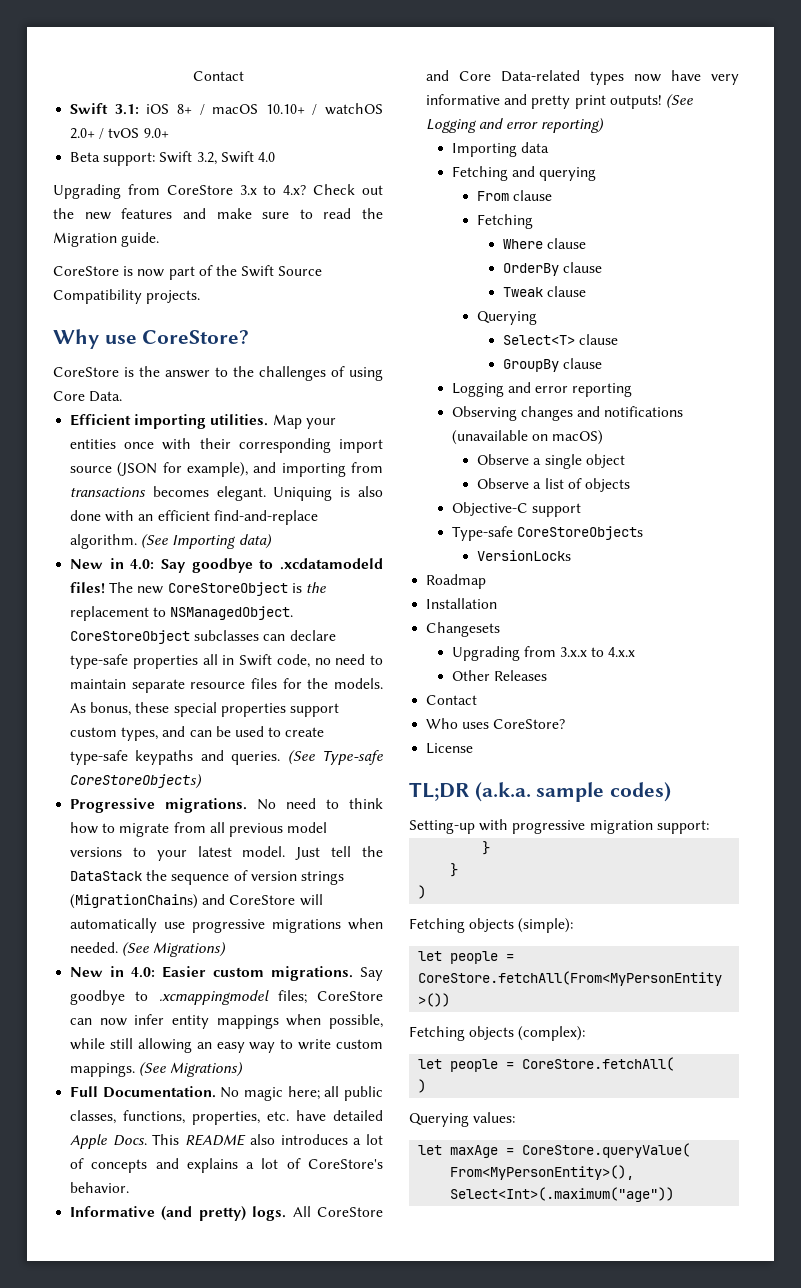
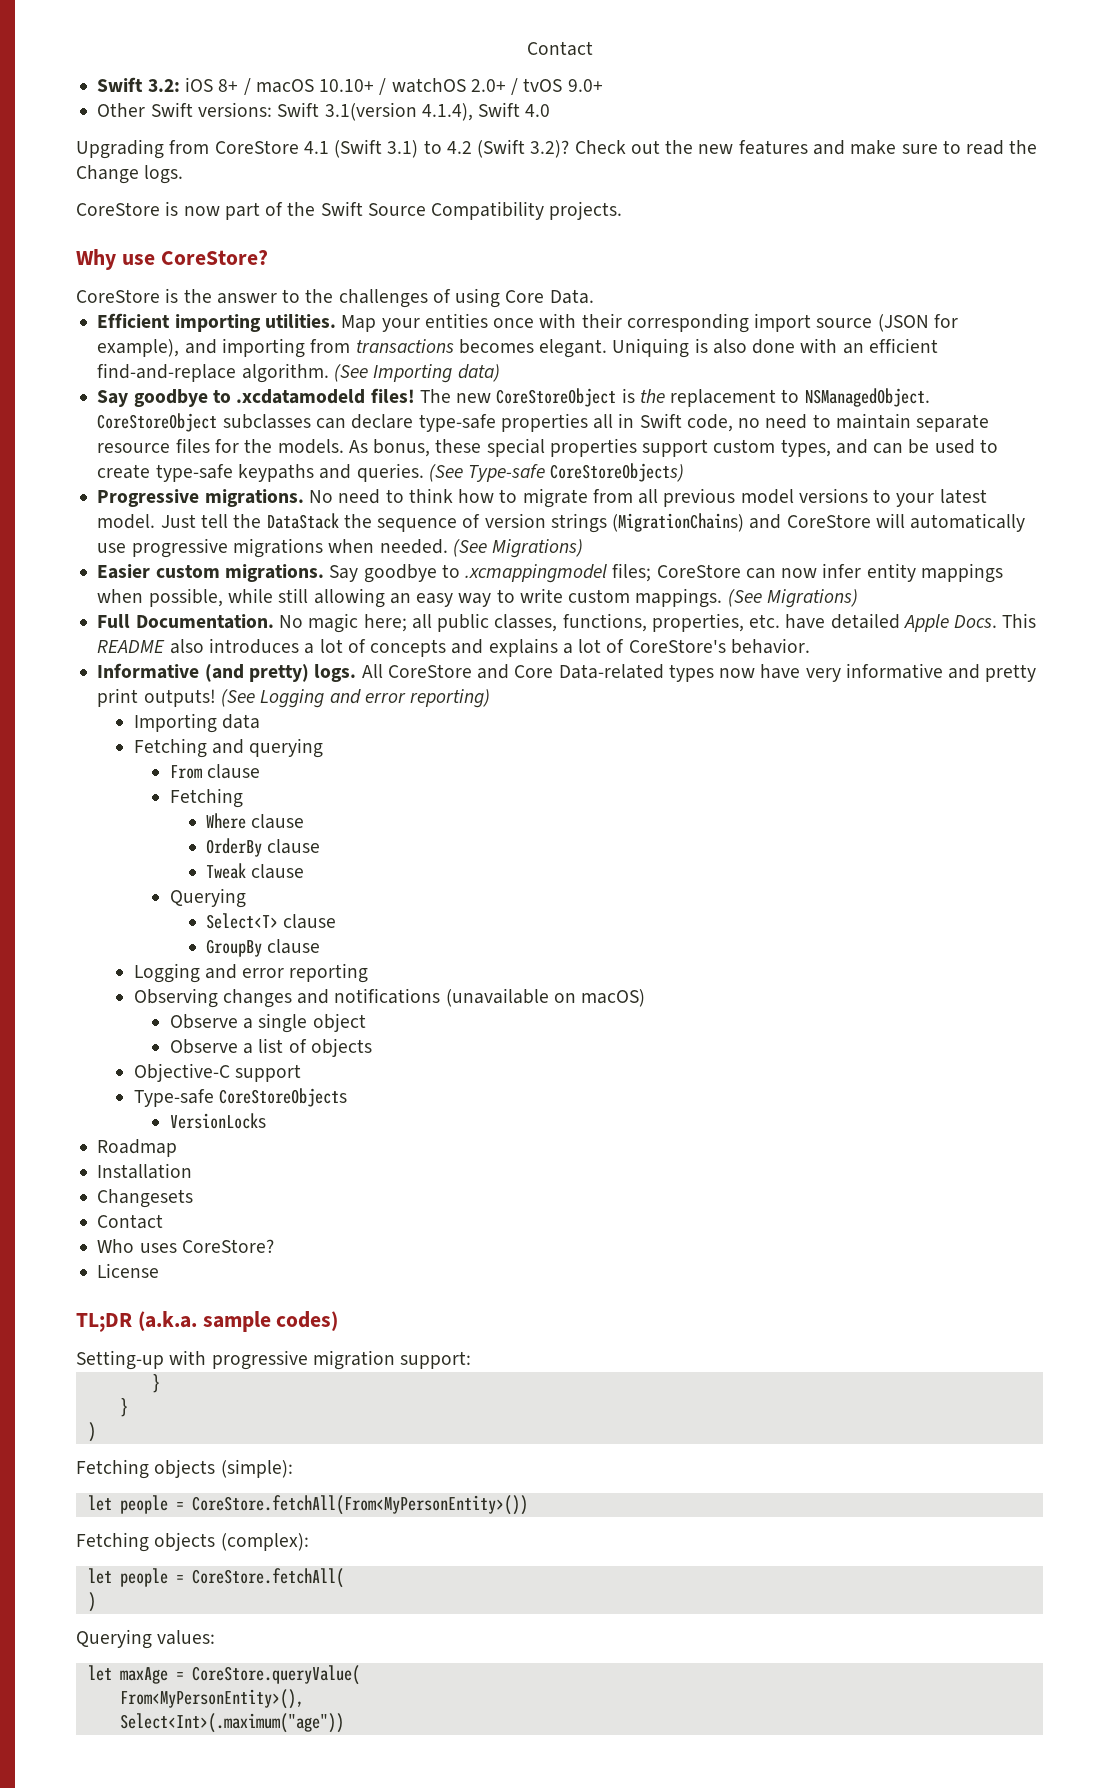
- Swift 3.1: iOS 8+ / macOS 10.10+ / watchOS 2.0+ / tvOS 9.0+
+ Swift 3.2: iOS 8+ / macOS 10.10+ / watchOS 2.0+ / tvOS 9.0+
- Beta support: Swift 3.2, Swift 4.0
+ Other Swift versions: Swift 3.1(version 4.1.4), Swift 4.0
- Upgrading from CoreStore 3.x to 4.x?
+ Upgrading from CoreStore 4.1 (Swift 3.1) to 4.2 (Swift 3.2)?
- Check out the new features and make sure to read the Migration guide.
+ Check out the new features and make sure to read the Change logs.
- New in 4.0: Say goodbye to .xcdatamodeld files!
+ Say goodbye to .xcdatamodeld files!
- New in 4.0: Easier custom migrations.
+ Easier custom migrations.
- Upgrading from 3.x.x to 4.x.x
- Other Releases

